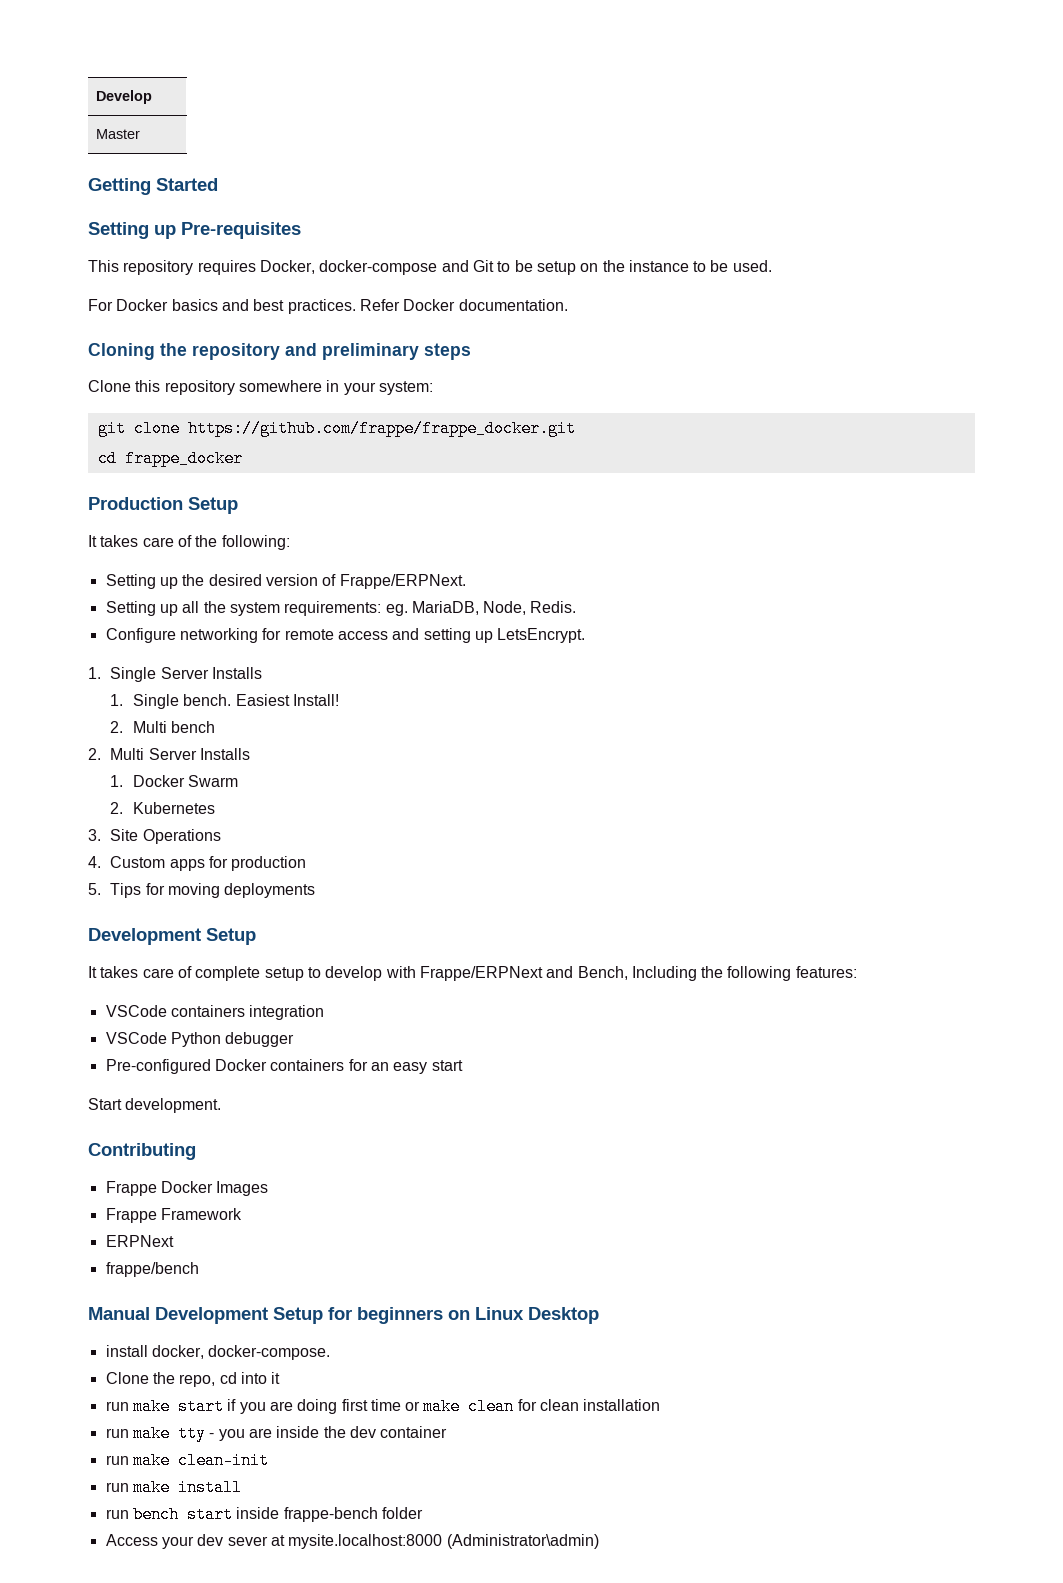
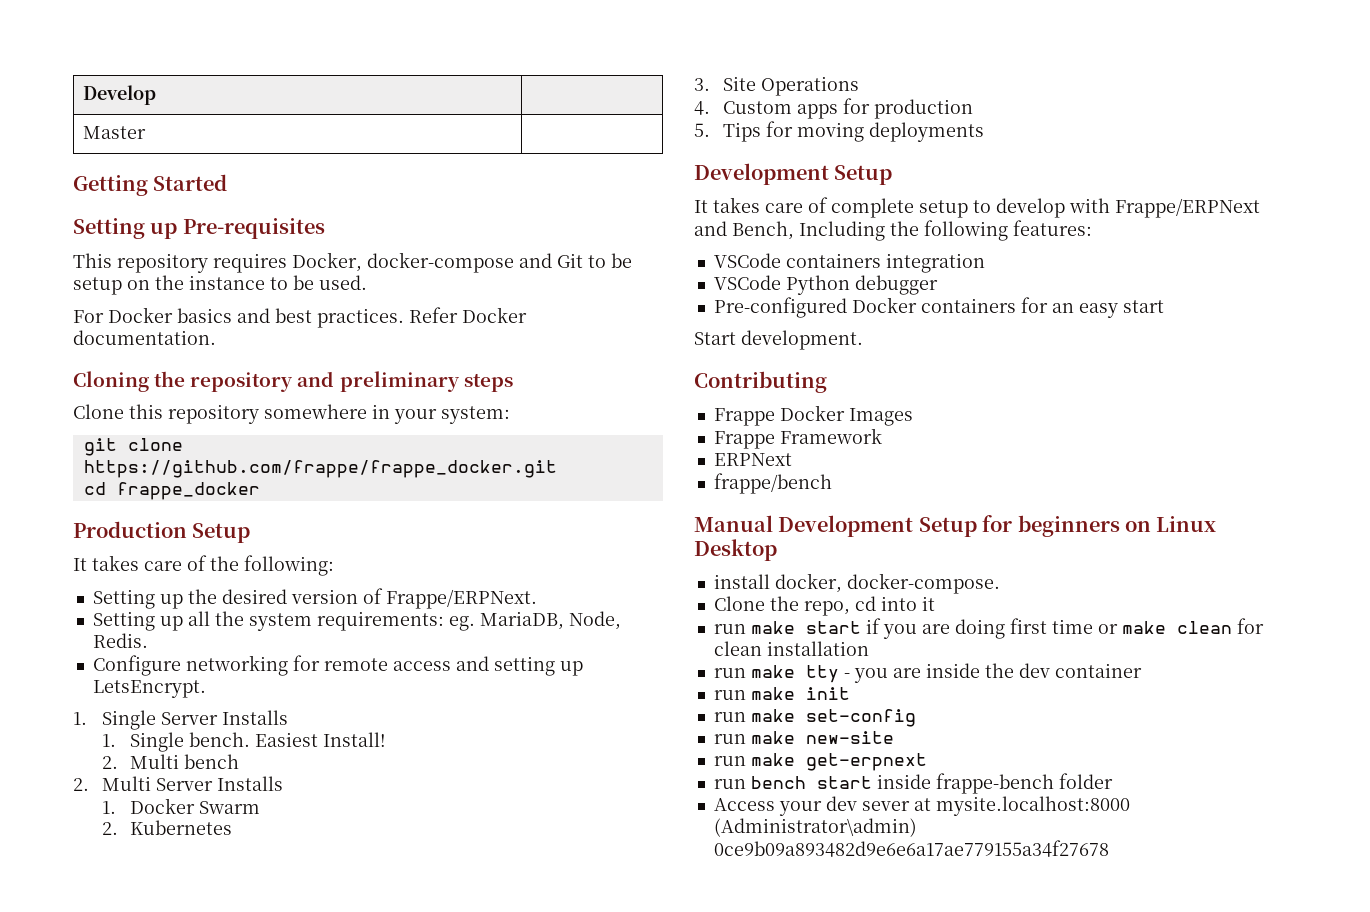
- run make clean-init
- run make install
+ run make init
+ run make set-config
+ run make new-site
+ run make get-erpnext
- Access your dev sever at mysite.localhost:8000 (Administrator\admin)
+ Access your dev sever at mysite.localhost:8000 (Administrator\admin) 0ce9b09a893482d9e6e6a17ae779155a34f27678

